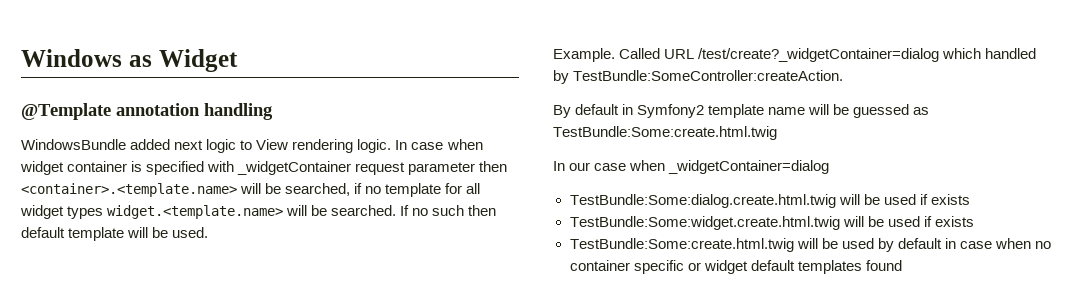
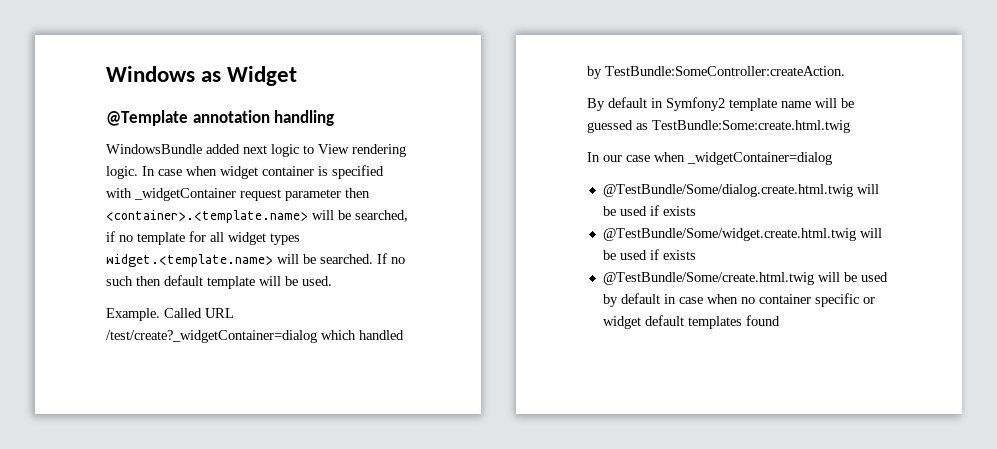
- TestBundle:Some:dialog.create.html.twig will be used if exists
- TestBundle:Some:widget.create.html.twig will be used if exists
- TestBundle:Some:create.html.twig will be used by default in case when no container specific or widget default templates found
+ @TestBundle/Some/dialog.create.html.twig will be used if exists
+ @TestBundle/Some/widget.create.html.twig will be used if exists
+ @TestBundle/Some/create.html.twig will be used by default in case when no container specific or widget default templates found

